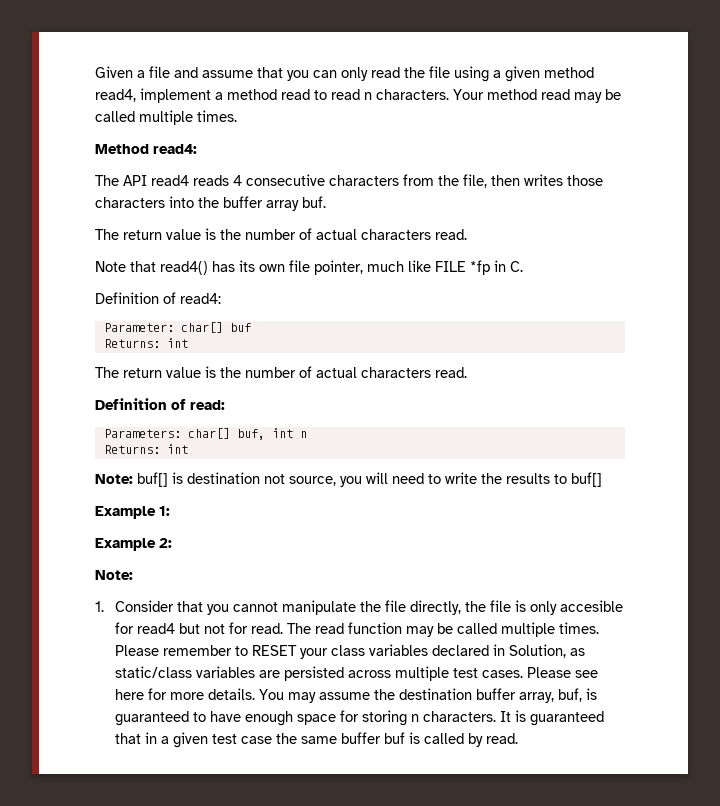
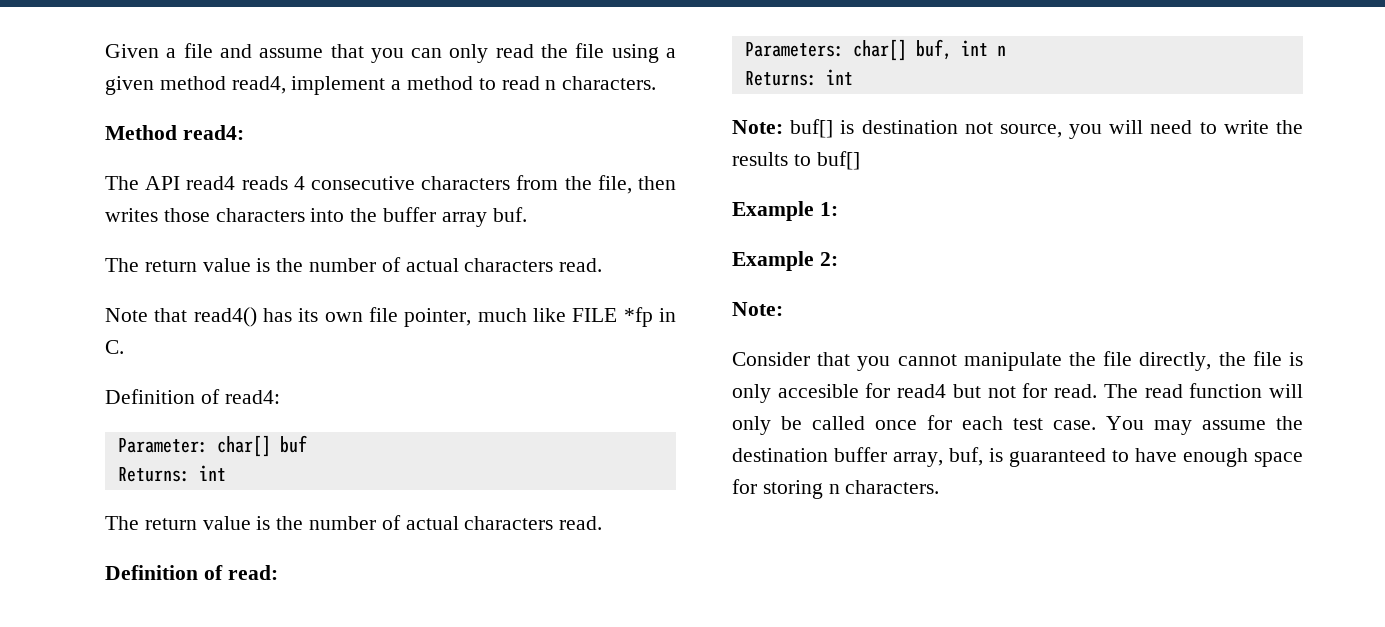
- Given a file and assume that you can only read the file using a given method read4, implement a method read to read n characters. Your method read may be called multiple times.
+ Given a file and assume that you can only read the file using a given method read4, implement a method to read n characters.
- 1. Consider that you cannot manipulate the file directly, the file is only accesible for read4 but not for read.
+ Consider that you cannot manipulate the file directly, the file is only accesible for read4 but not for read.
- The read function may be called multiple times. Please remember to RESET your class variables declared in Solution, as static/class variables are persisted across multiple test cases. Please see here for more details.
+ The read function will only be called once for each test case.
- It is guaranteed that in a given test case the same buffer buf is called by read.

